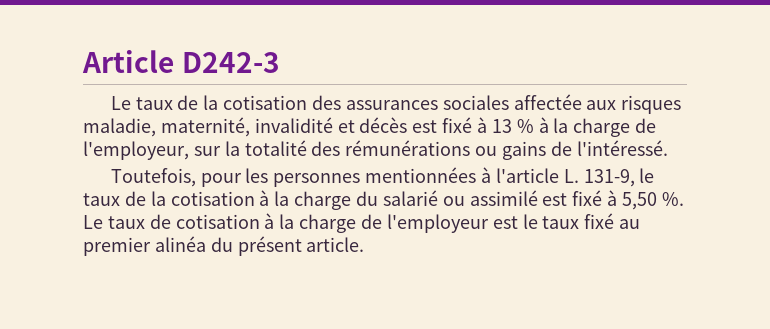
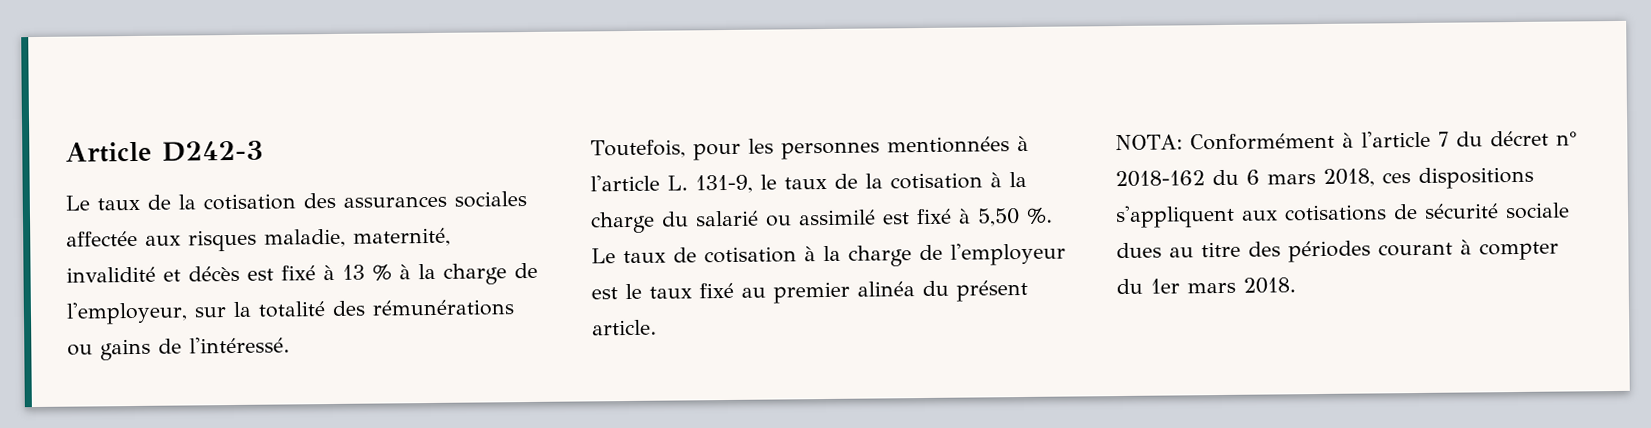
+ NOTA: Conformément à l'article 7 du décret n° 2018-162 du 6 mars 2018, ces dispositions s'appliquent aux cotisations de sécurité sociale dues au titre des périodes courant à compter du 1er mars 2018.

